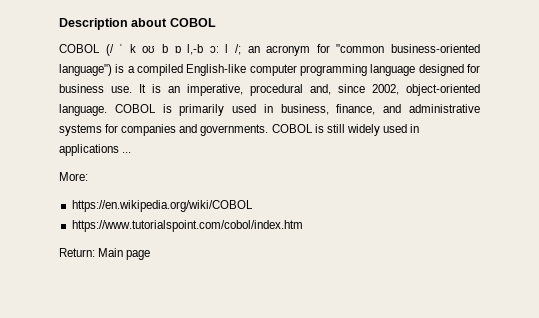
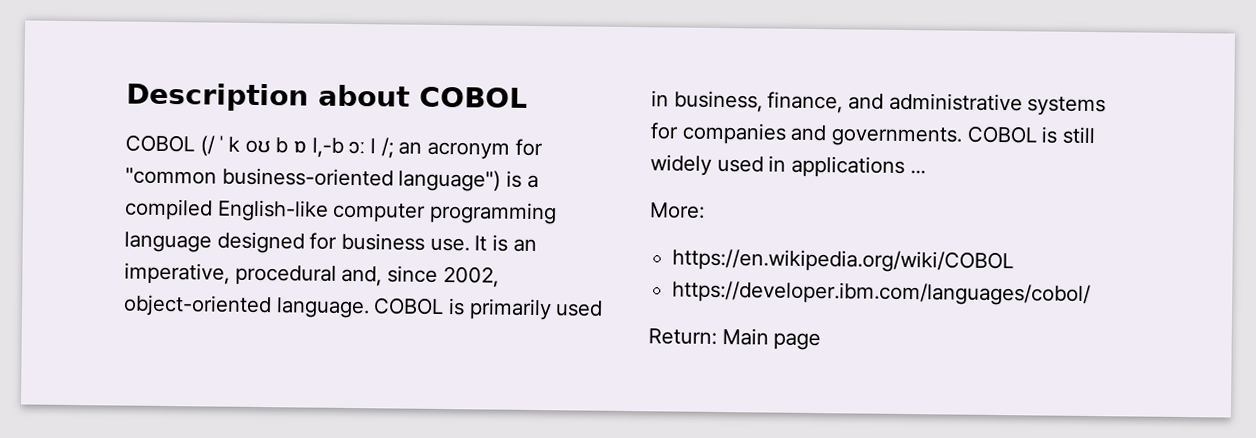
- https://www.tutorialspoint.com/cobol/index.htm
+ https://developer.ibm.com/languages/cobol/

